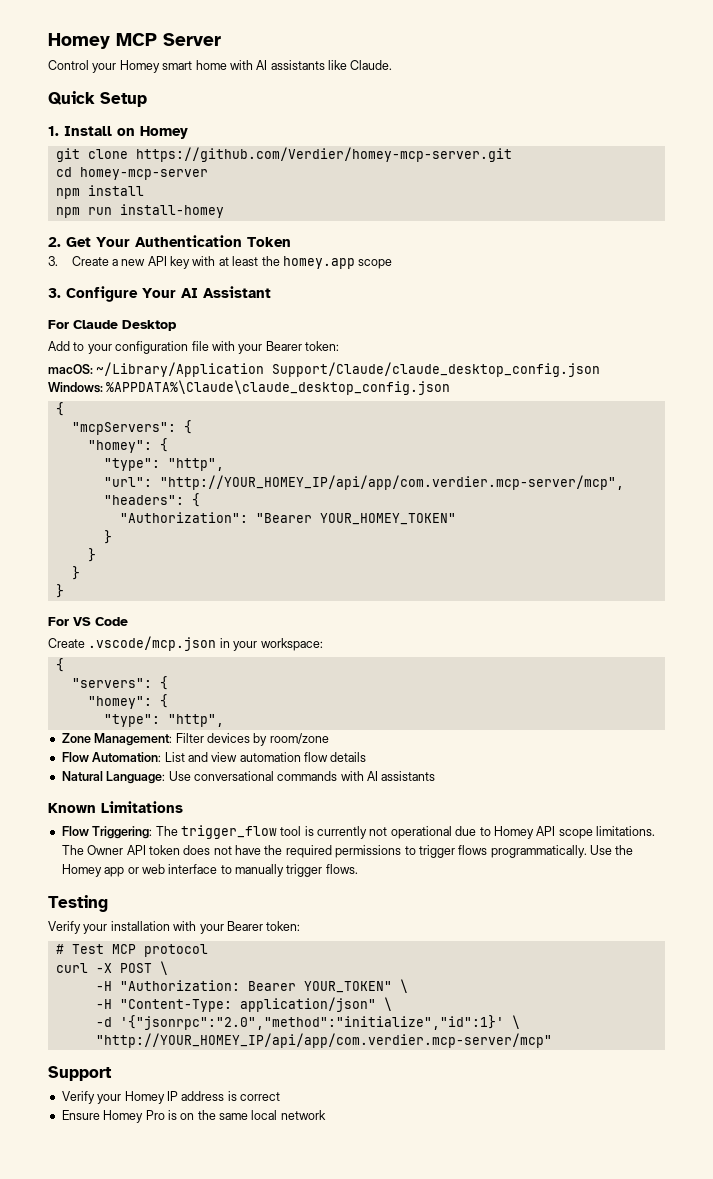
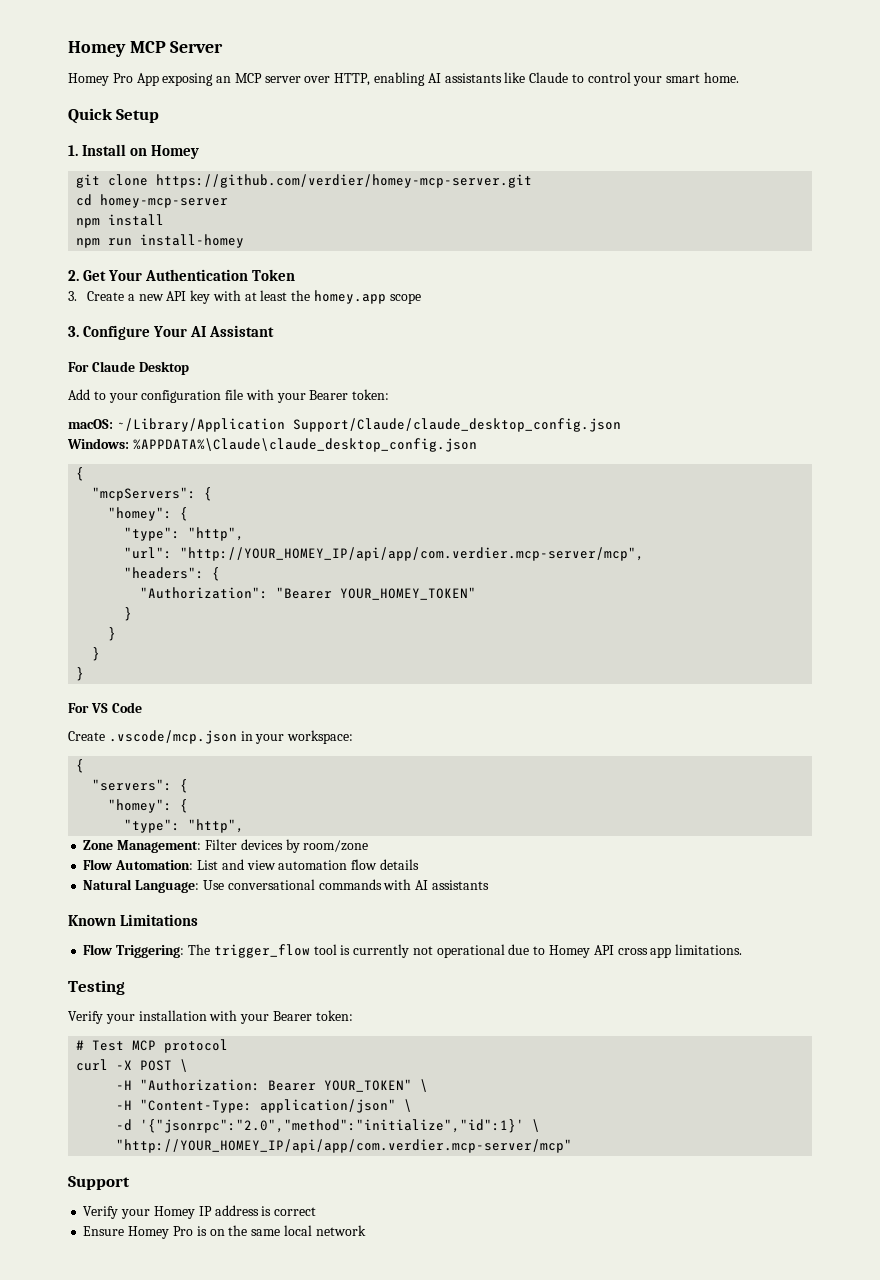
- Control your Homey smart home with AI assistants like Claude.
+ Homey Pro App exposing an MCP server over HTTP, enabling AI assistants like Claude to control your smart home.
- git clone https://github.com/Verdier/homey-mcp-server.git
+ git clone https://github.com/verdier/homey-mcp-server.git
- Flow Triggering: The trigger_flow tool is currently not operational due to Homey API scope limitations. The Owner API token does not have the required permissions to trigger flows programmatically. Use the Homey app or web interface to manually trigger flows.
+ Flow Triggering: The trigger_flow tool is currently not operational due to Homey API cross app limitations.

